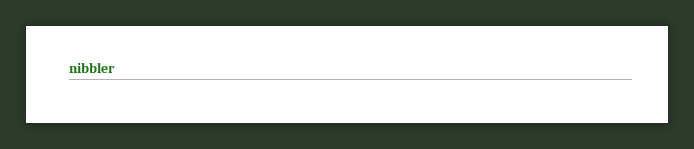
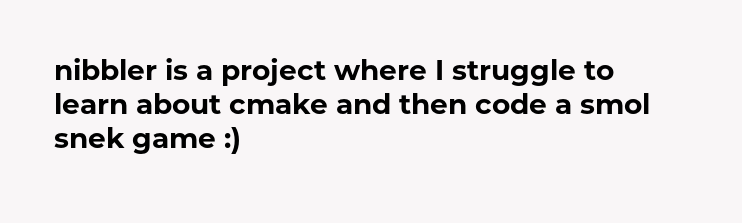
- nibbler
+ nibbler is a project where I struggle to learn about cmake and then code a smol snek game :)

